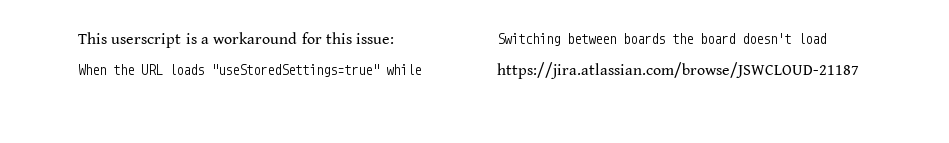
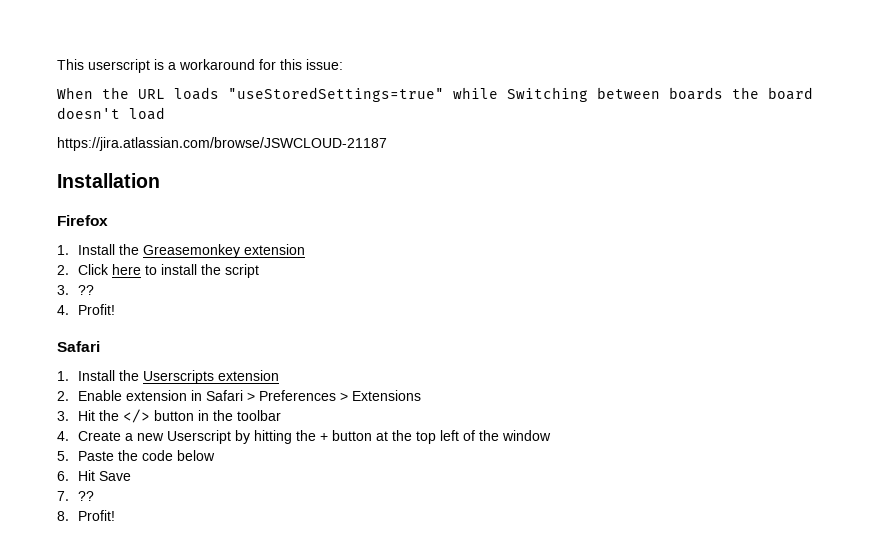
+ Installation
+ Firefox
+ 1. Install the Greasemonkey extension
+ 2. Click here to install the script
+ 3. ??
+ 4. Profit!
+ Safari
+ 1. Install the Userscripts extension
+ 2. Enable extension in Safari > Preferences > Extensions
+ 3. Hit the </> button in the toolbar
+ 4. Create a new Userscript by hitting the + button at the top left of the window
+ 5. Paste the code below
+ 6. Hit Save
+ 7. ??
+ 8. Profit!

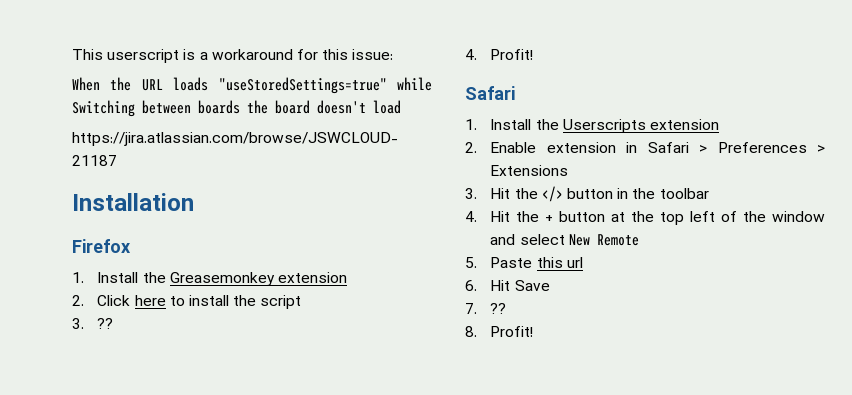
- 4. Create a new Userscript by hitting the + button at the top left of the window
+ 4. Hit the + button at the top left of the window and select New Remote
- 5. Paste the code below
+ 5. Paste this url

